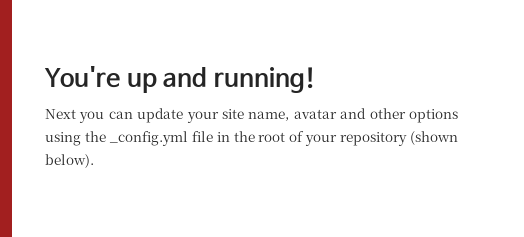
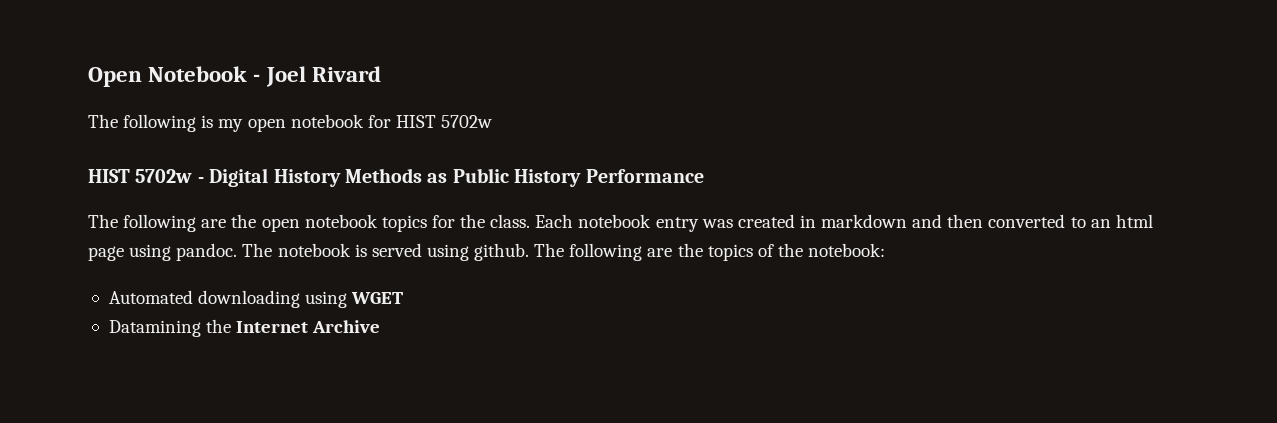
- You're up and running!
- Next you can update your site name, avatar and other options using the _config.yml file in the root of your repository (shown below).
+ Open Notebook - Joel Rivard
+ The following is my open notebook for HIST 5702w
+ HIST 5702w - Digital History Methods as Public History Performance
+ The following are the open notebook topics for the class. Each notebook entry was created in markdown and then converted to an html page using pandoc. The notebook is served using github. The following are the topics of the notebook:
+ Automated downloading using WGET
+ Datamining the Internet Archive

